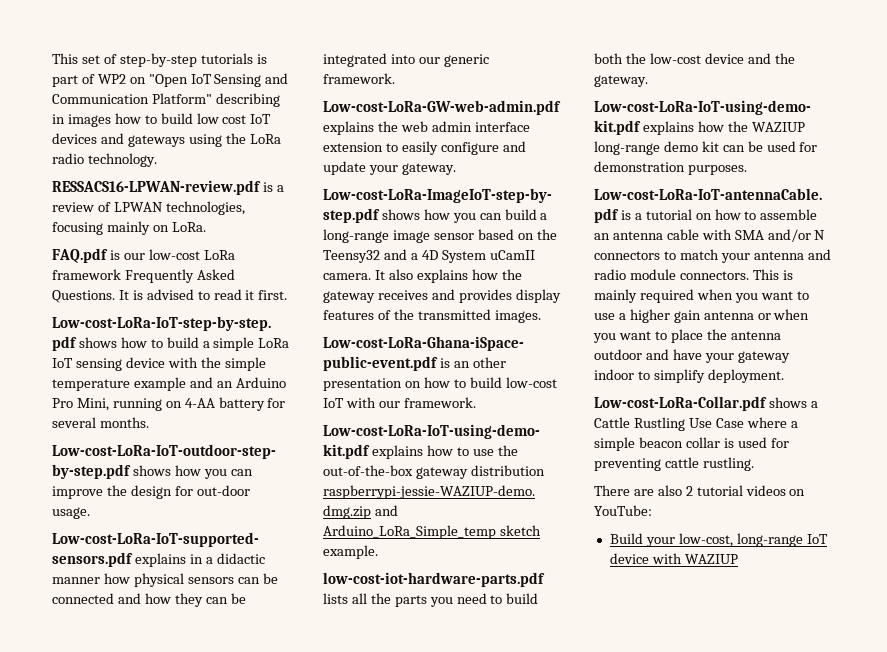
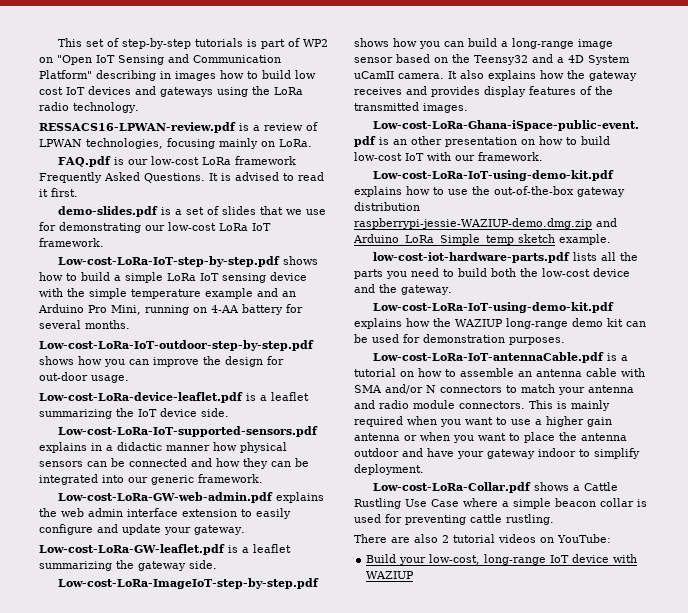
+ demo-slides.pdf is a set of slides that we use for demonstrating our low-cost LoRa IoT framework.
+ Low-cost-LoRa-device-leaflet.pdf is a leaflet summarizing the IoT device side.
+ Low-cost-LoRa-GW-leaflet.pdf is a leaflet summarizing the gateway side.

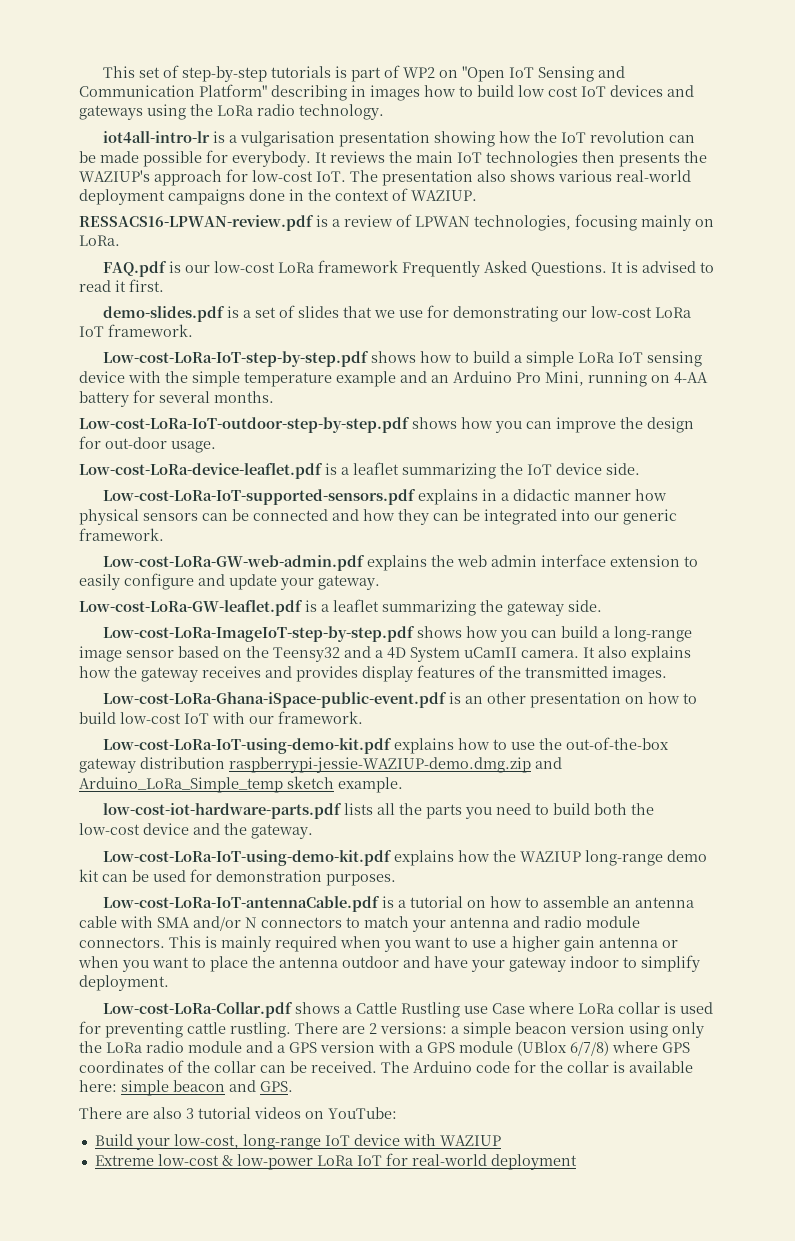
+ iot4all-intro-lr is a vulgarisation presentation showing how the IoT revolution can be made possible for everybody. It reviews the main IoT technologies then presents the WAZIUP's approach for low-cost IoT. The presentation also shows various real-world deployment campaigns done in the context of WAZIUP.
- Low-cost-LoRa-Collar.pdf shows a Cattle Rustling Use Case where a simple beacon collar is used for preventing cattle rustling.
+ Low-cost-LoRa-Collar.pdf shows a Cattle Rustling use Case where LoRa collar is used for preventing cattle rustling. There are 2 versions: a simple beacon version using only the LoRa radio module and a GPS version with a GPS module (UBlox 6/7/8) where GPS coordinates of the collar can be received. The Arduino code for the collar is available here: simple beacon and GPS.
- There are also 2 tutorial videos on YouTube:
+ There are also 3 tutorial videos on YouTube:
+ Extreme low-cost & low-power LoRa IoT for real-world deployment

